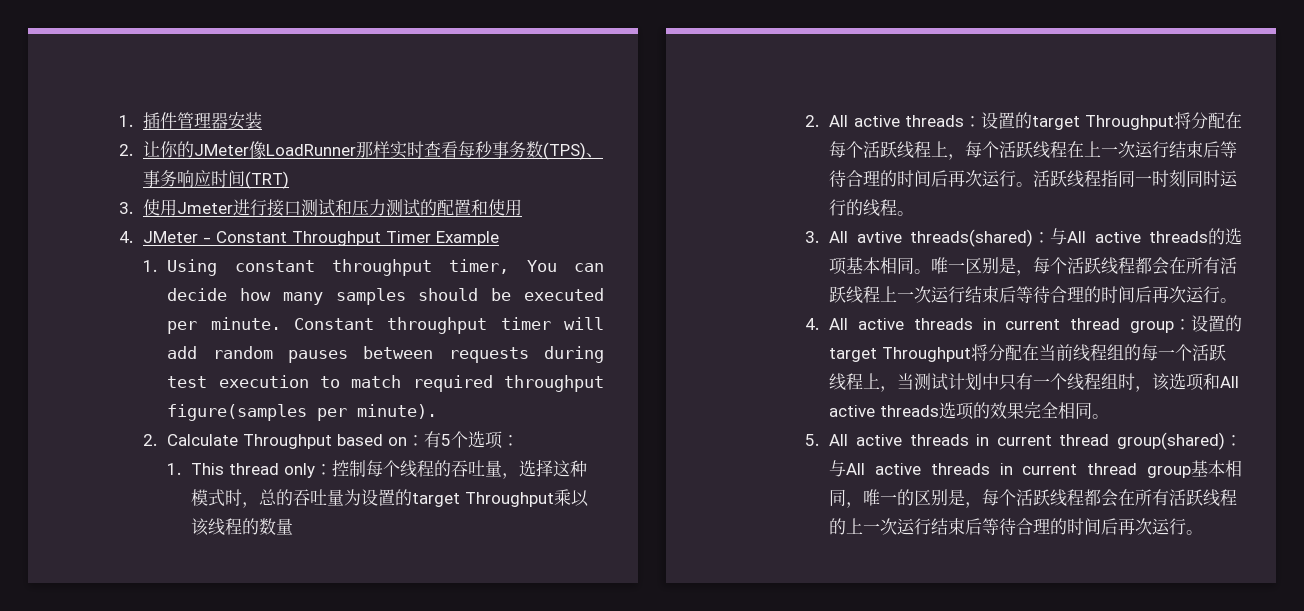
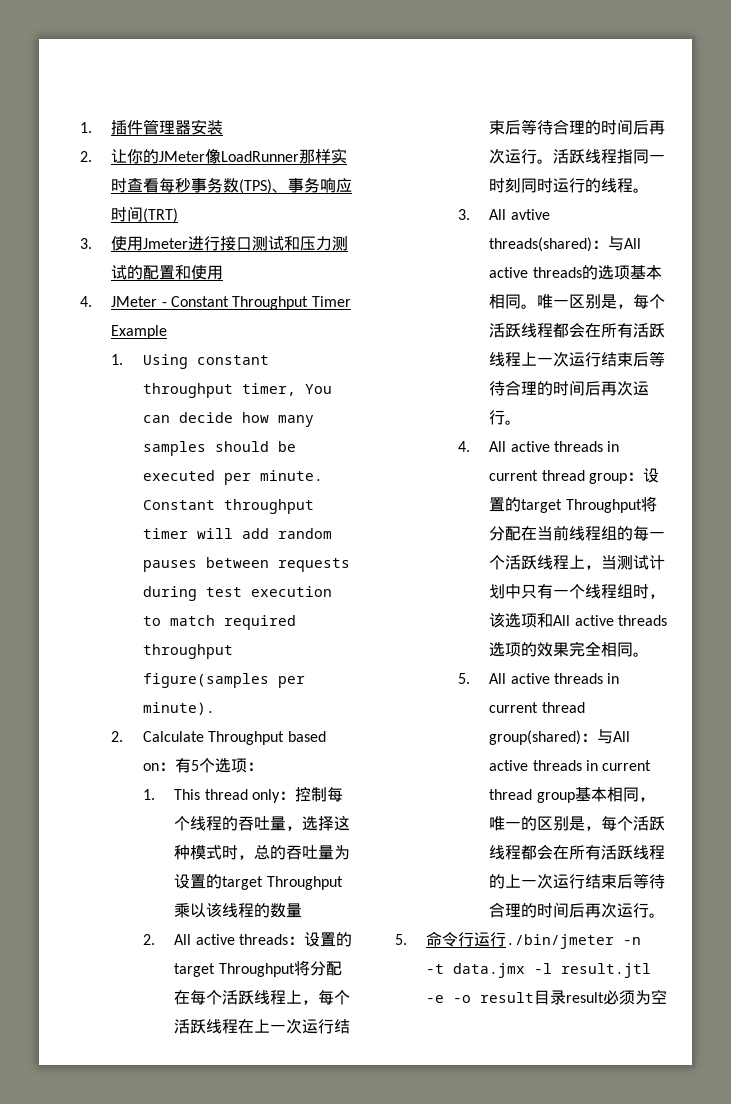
+ 5.命令行运行./bin/jmeter -n -t data.jmx -l result.jtl -e -o result目录result必须为空

